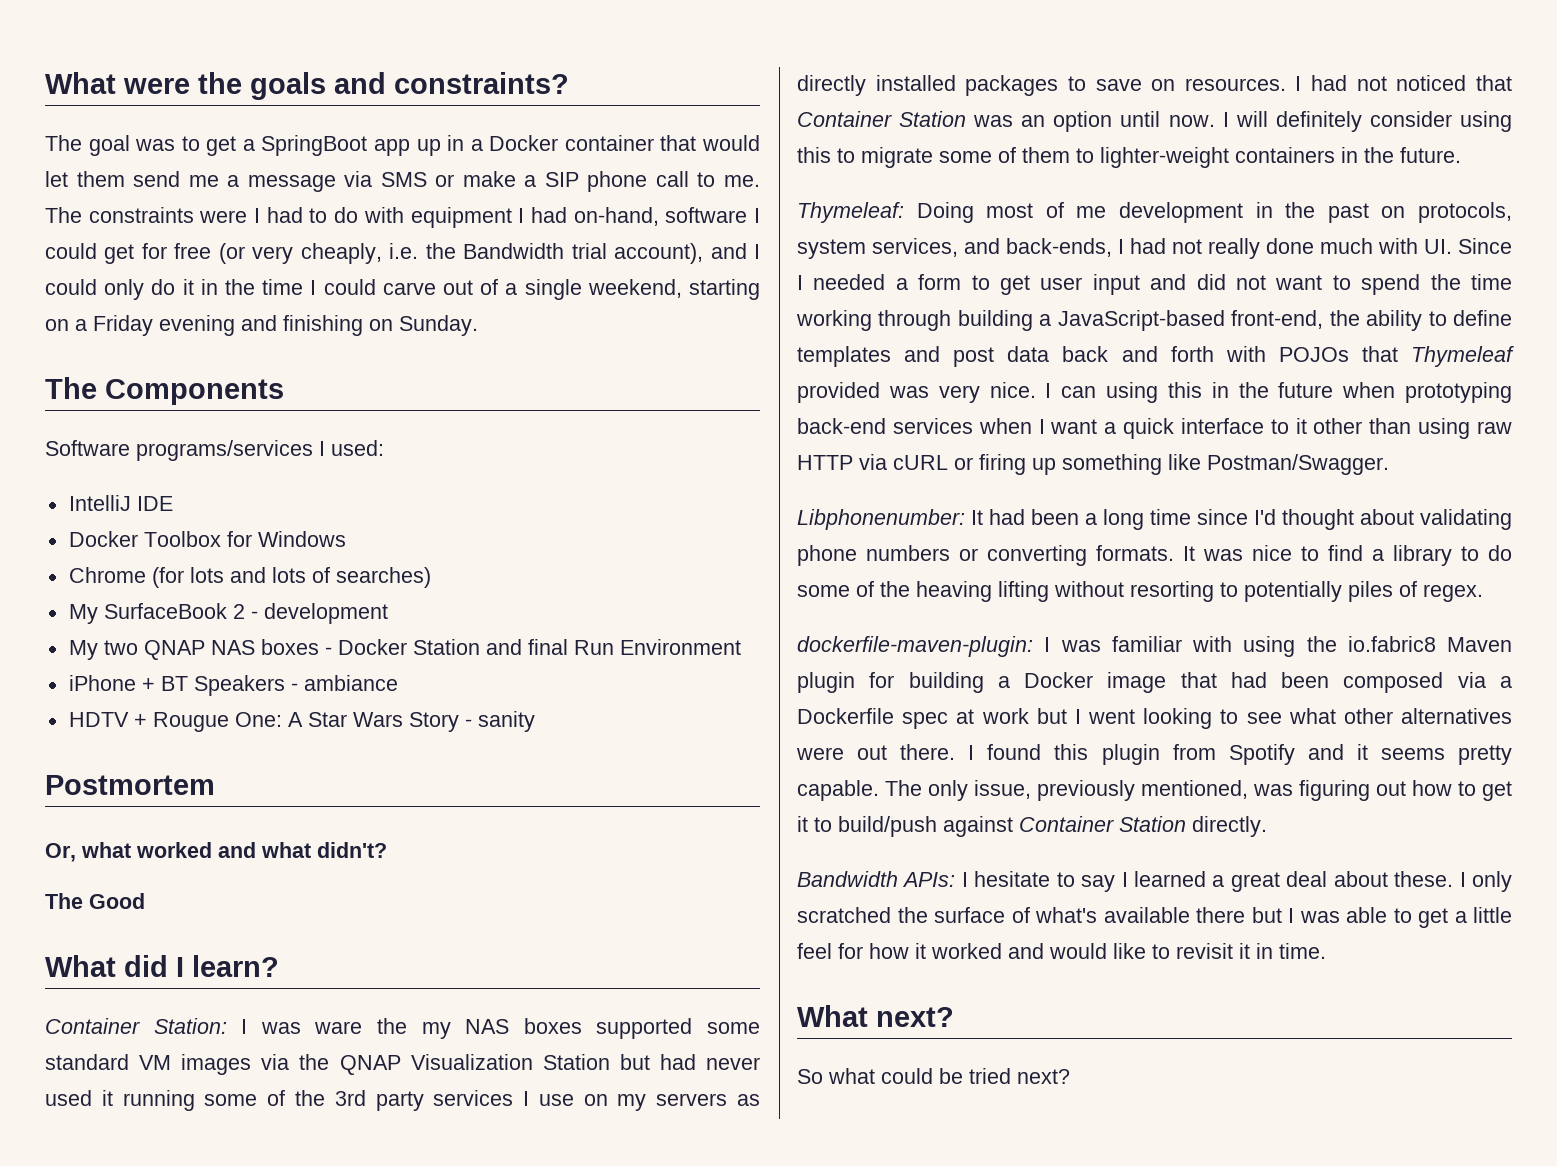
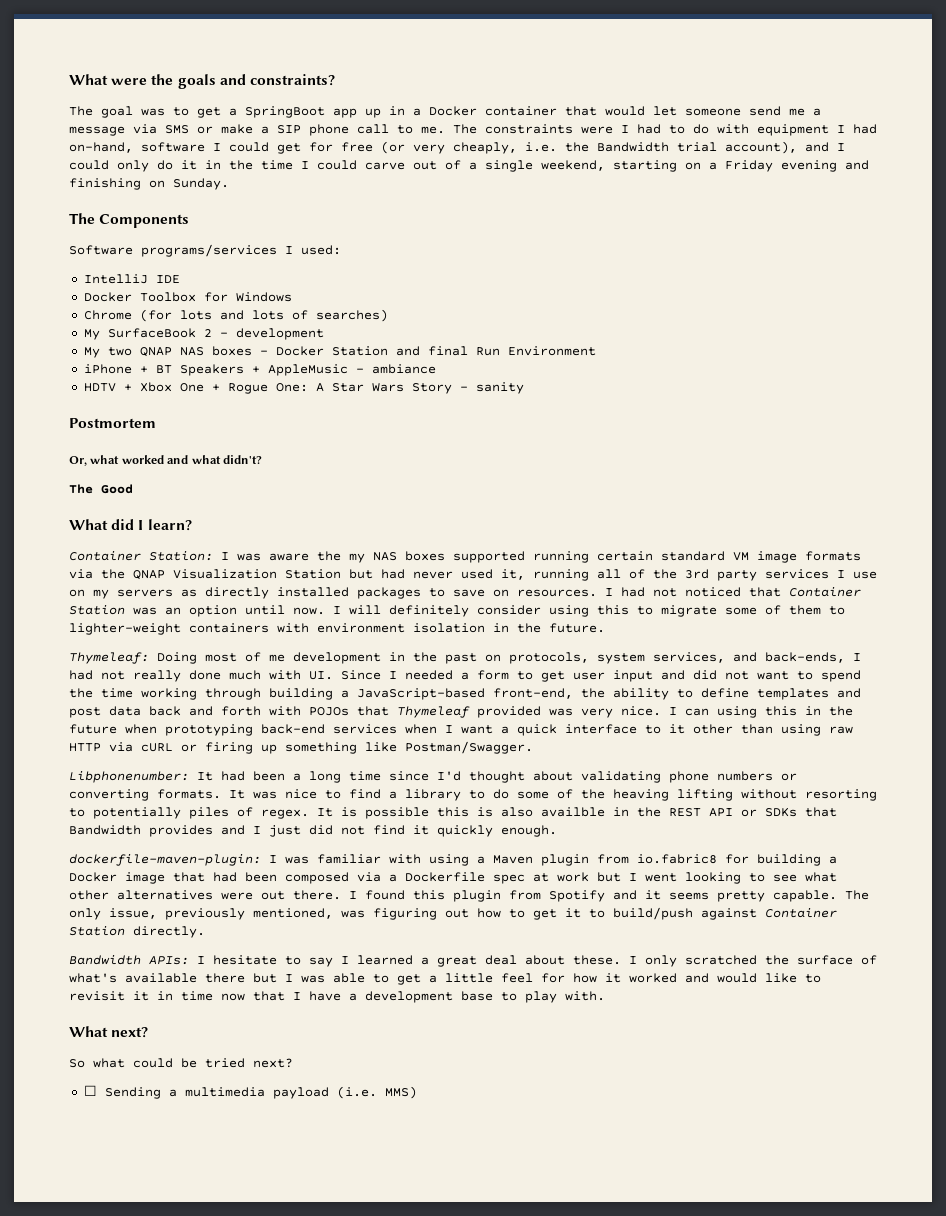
- The goal was to get a SpringBoot app up in a Docker container that would let them send me a message via SMS or make a SIP phone call to me.
+ The goal was to get a SpringBoot app up in a Docker container that would let someone send me a message via SMS or make a SIP phone call to me.
- iPhone + BT Speakers - ambiance
+ iPhone + BT Speakers + AppleMusic - ambiance
- HDTV + Rougue One: A Star Wars Story - sanity
+ HDTV + Xbox One + Rogue One: A Star Wars Story - sanity
- Container Station: I was ware the my NAS boxes supported some standard VM images via the QNAP Visualization Station but had never used it running some of the 3rd party services I use on my servers as directly installed packages to save on resources.
+ Container Station: I was aware the my NAS boxes supported running certain standard VM image formats via the QNAP Visualization Station but had never used it, running all of the 3rd party services I use on my servers as directly installed packages to save on resources.
- I will definitely consider using this to migrate some of them to lighter-weight containers in the future.
+ I will definitely consider using this to migrate some of them to lighter-weight containers with environment isolation in the future.
+ It is possible this is also availble in the REST API or SDKs that Bandwidth provides and I just did not find it quickly enough.
- dockerfile-maven-plugin: I was familiar with using the io.fabric8 Maven plugin for building a Docker image that had been composed via a Dockerfile spec at work but I went looking to see what other alternatives were out there.
+ dockerfile-maven-plugin: I was familiar with using a Maven plugin from io.fabric8 for building a Docker image that had been composed via a Dockerfile spec at work but I went looking to see what other alternatives were out there.
- I only scratched the surface of what's available there but I was able to get a little feel for how it worked and would like to revisit it in time.
+ I only scratched the surface of what's available there but I was able to get a little feel for how it worked and would like to revisit it in time now that I have a development base to play with.
+ ☐ Sending a multimedia payload (i.e. MMS)

